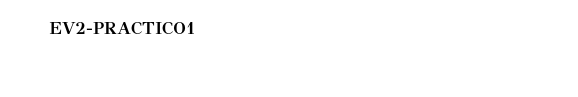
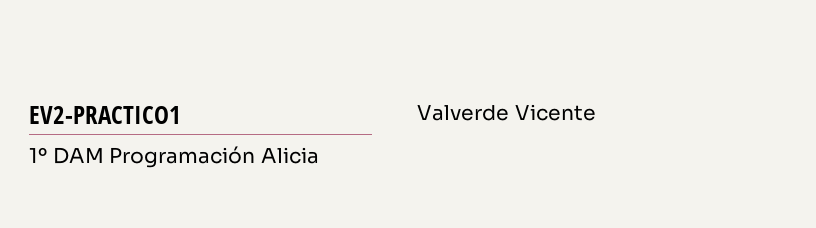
+ 1º DAM Programación Alicia Valverde Vicente

